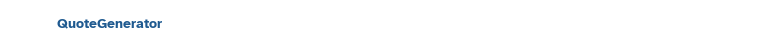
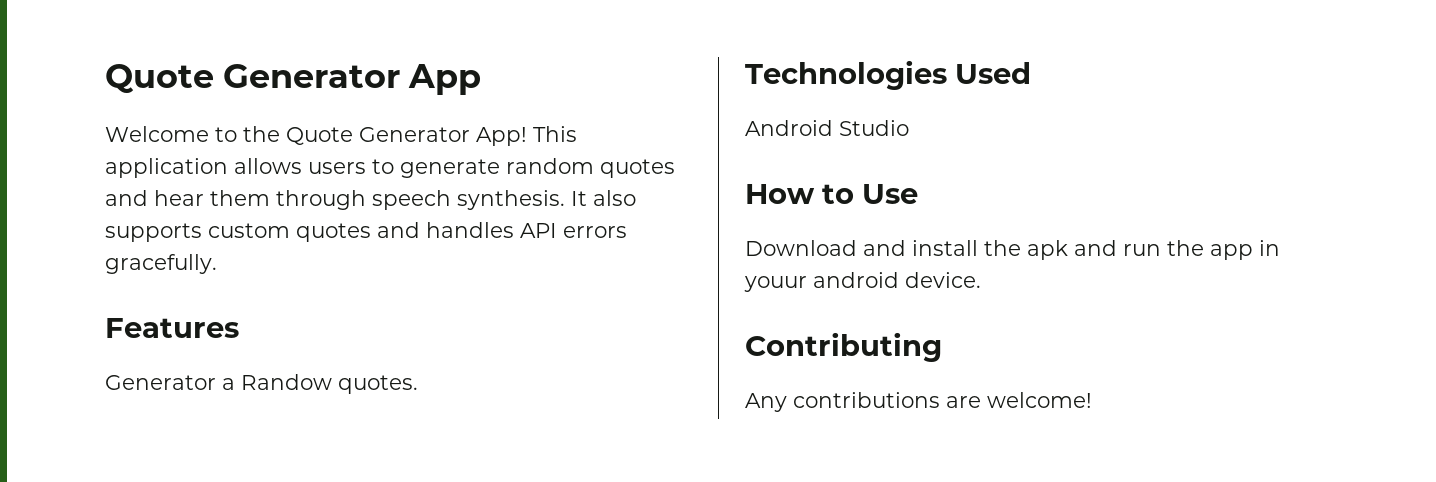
- QuoteGenerator
+ Quote Generator App
+ Welcome to the Quote Generator App! This application allows users to generate random quotes and hear them through speech synthesis. It also supports custom quotes and handles API errors gracefully.
+ Features
+ Generator a Randow quotes.
+ Technologies Used
+ Android Studio
+ How to Use
+ Download and install the apk and run the app in youur android device.
+ Contributing
+ Any contributions are welcome!

